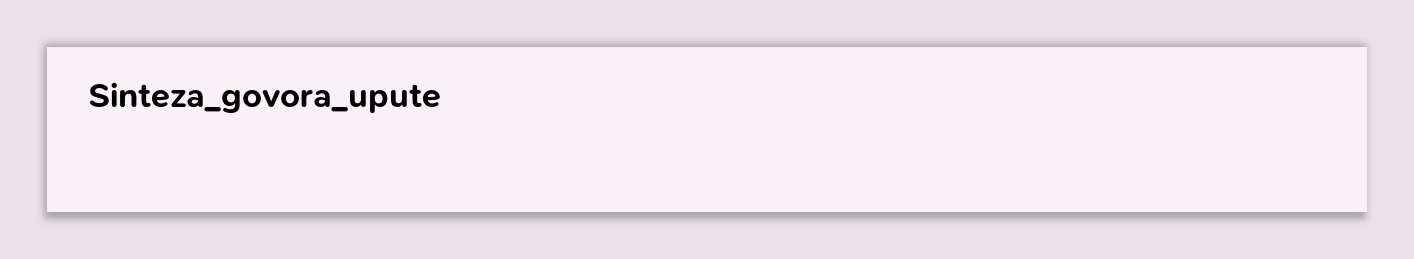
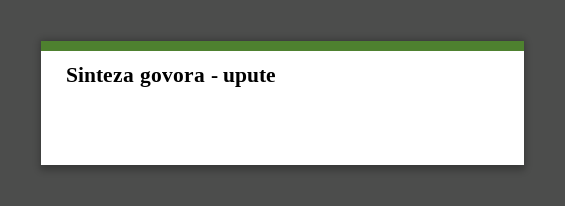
- Sinteza_govora_upute
+ Sinteza govora - upute

